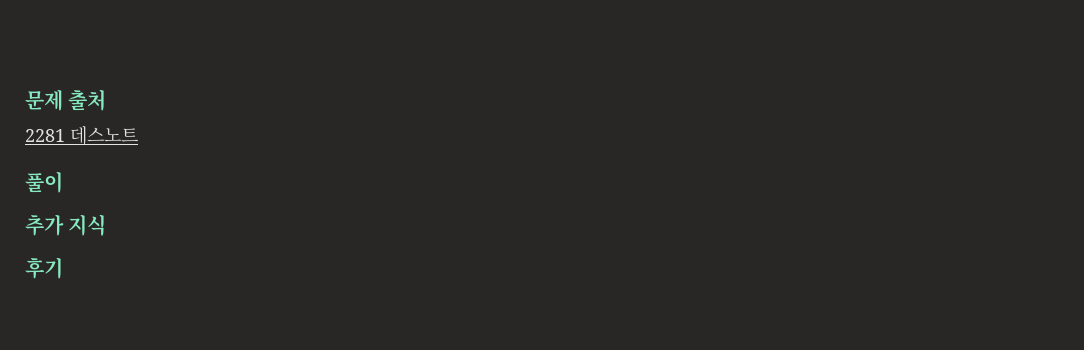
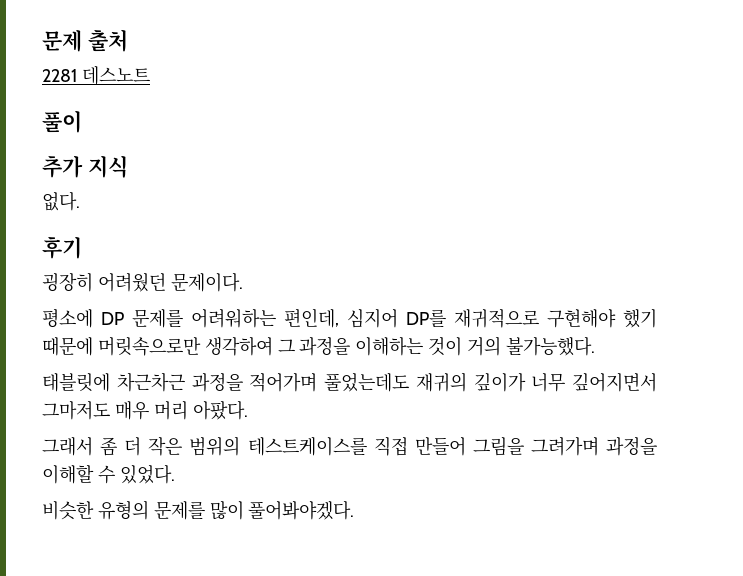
+ 없다.
+ 굉장히 어려웠던 문제이다.
+ 평소에 DP 문제를 어려워하는 편인데, 심지어 DP를 재귀적으로 구현해야 했기 때문에 머릿속으로만 생각하여 그 과정을 이해하는 것이 거의 불가능했다.
+ 태블릿에 차근차근 과정을 적어가며 풀었는데도 재귀의 깊이가 너무 깊어지면서 그마저도 매우 머리 아팠다.
+ 그래서 좀 더 작은 범위의 테스트케이스를 직접 만들어 그림을 그려가며 과정을 이해할 수 있었다.
+ 비슷한 유형의 문제를 많이 풀어봐야겠다.

